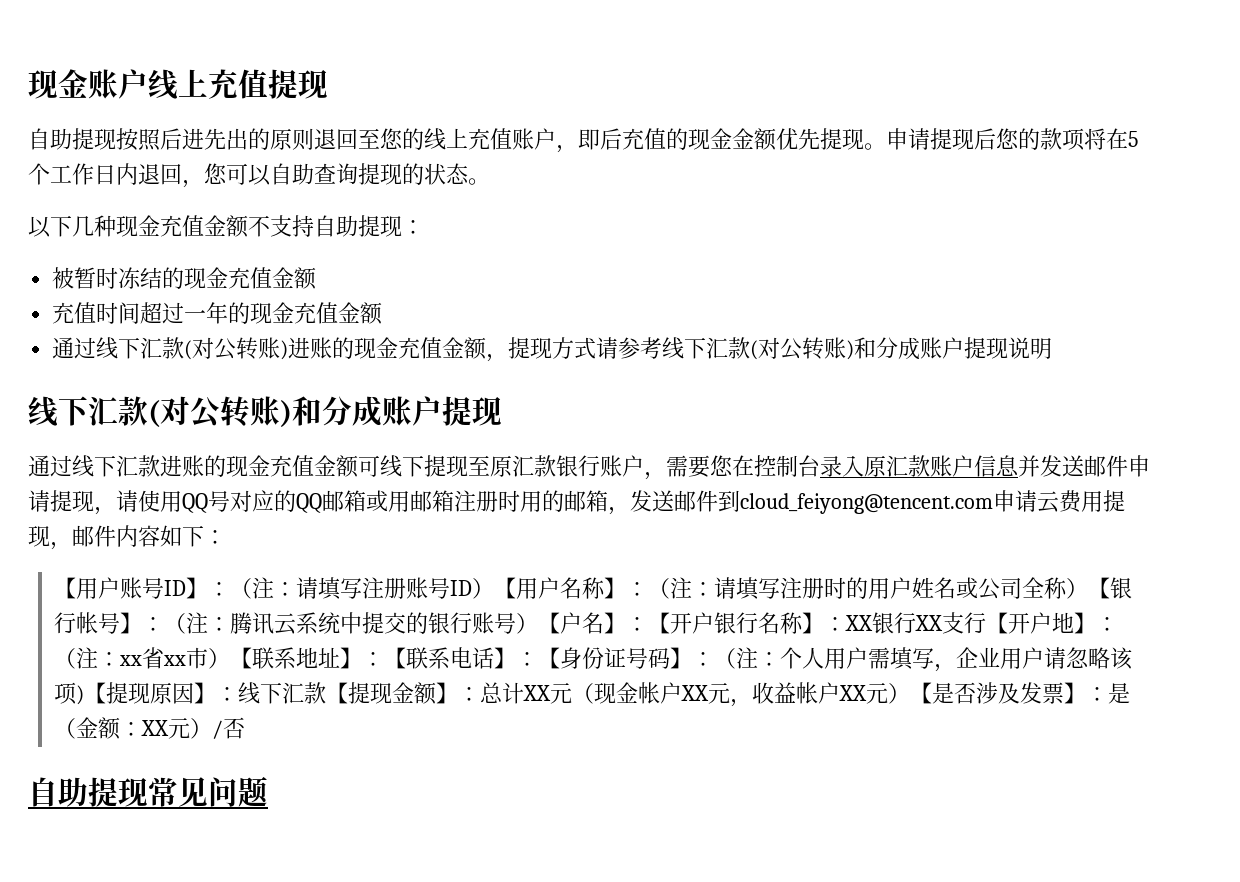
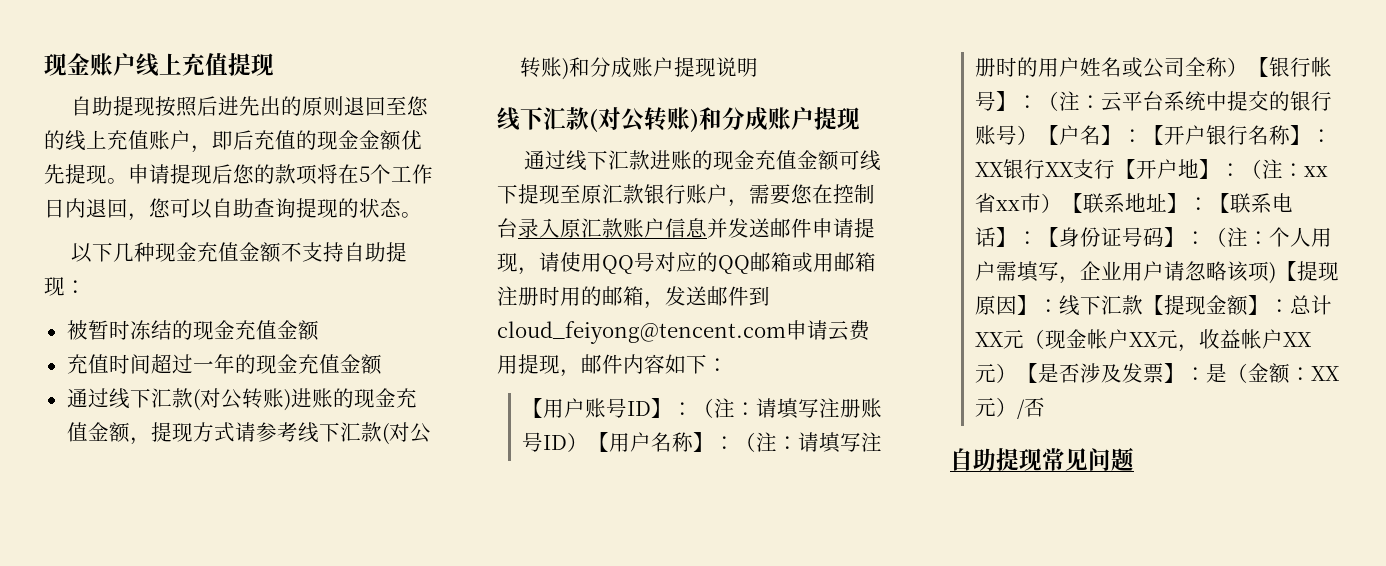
- 腾讯云系统中提交的银行账号）【户名】：
+ 云平台系统中提交的银行账号）【户名】：

